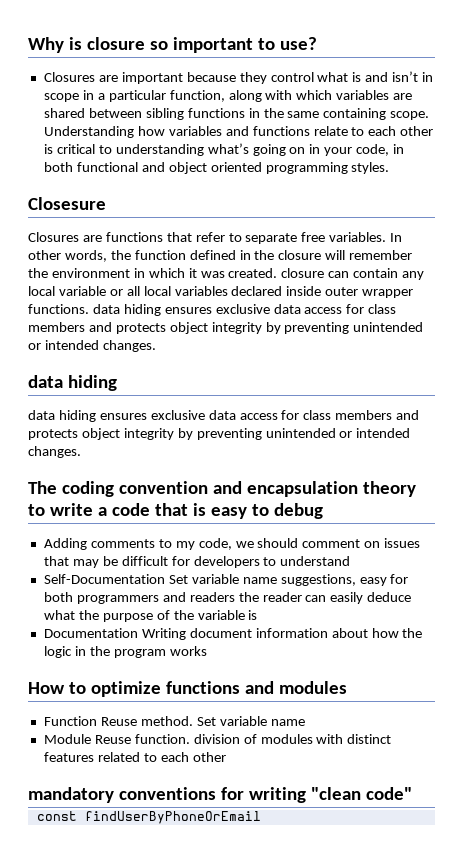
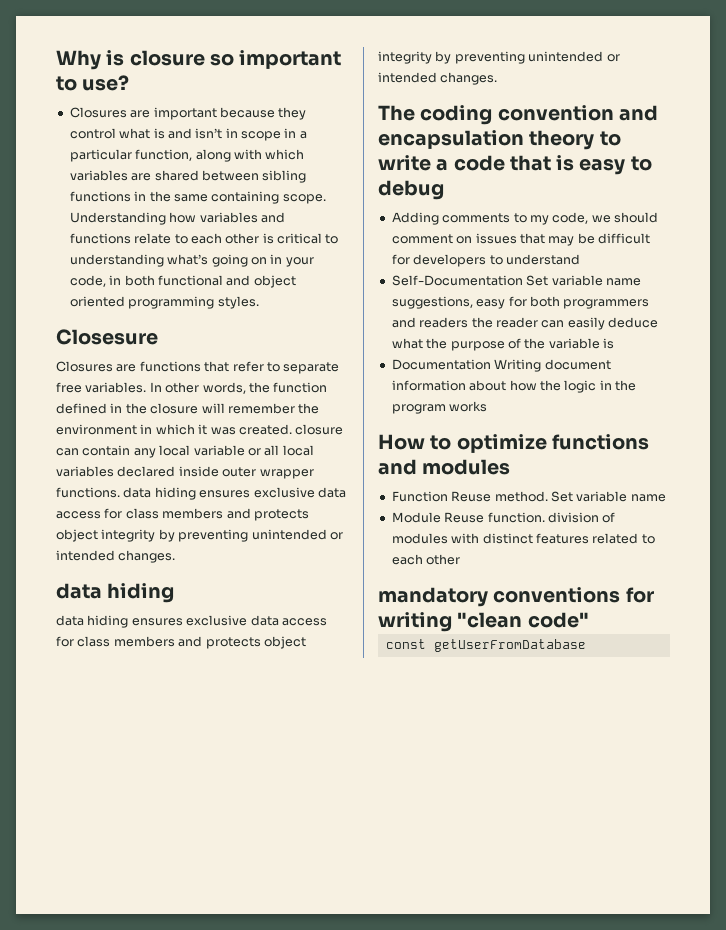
- const findUserByPhoneOrEmail
+ const getUserFromDatabase

